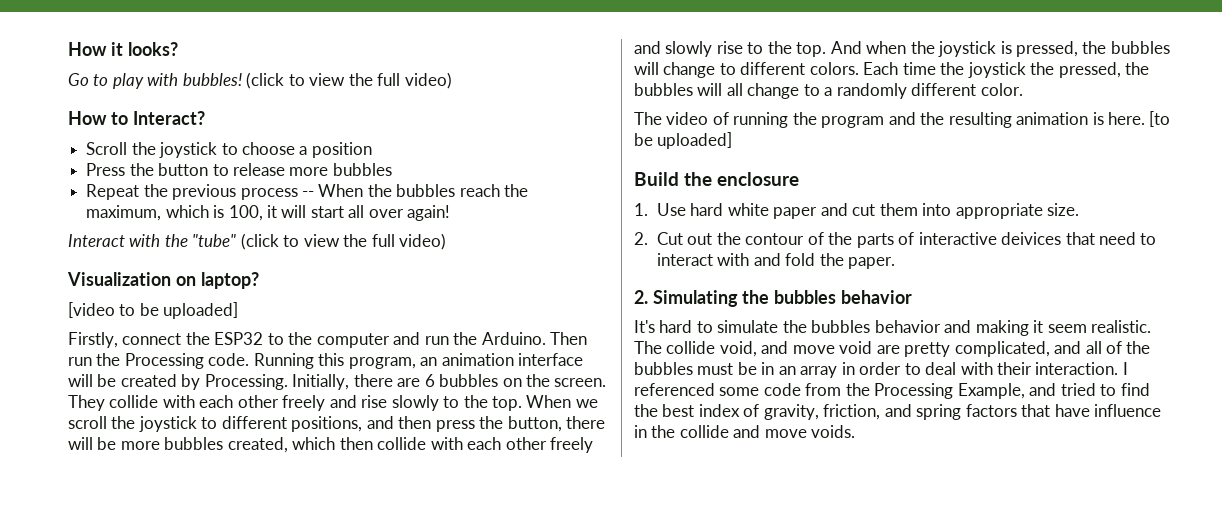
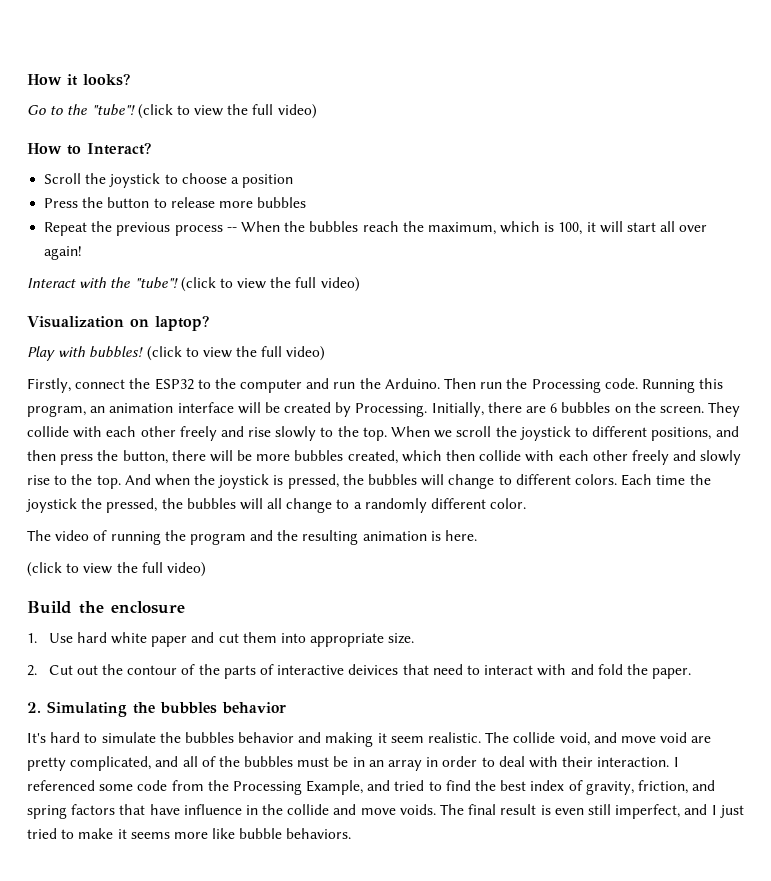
- Go to play with bubbles!
+ Go to the "tube"!
- Interact with the "tube" (click to view the full video)
+ Interact with the "tube"! (click to view the full video)
- [video to be uploaded]
+ Play with bubbles! (click to view the full video)
- The video of running the program and the resulting animation is here. [to be uploaded]
+ The video of running the program and the resulting animation is here.
+ (click to view the full video)
+ The final result is even still imperfect, and I just tried to make it seems more like bubble behaviors.

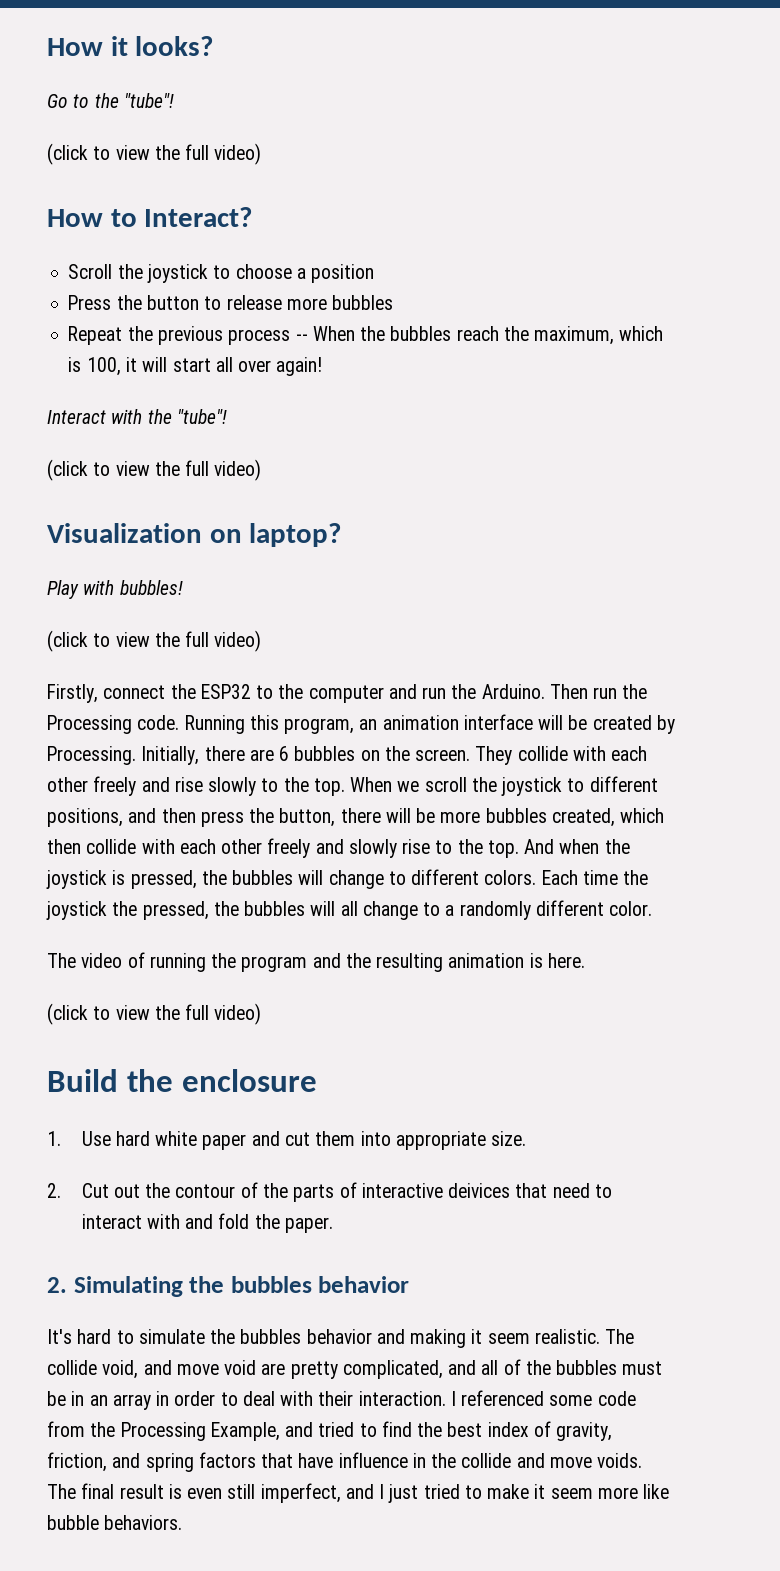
- Go to the "tube"! (click to view the full video)
+ Go to the "tube"!
+ (click to view the full video)
- Interact with the "tube"! (click to view the full video)
+ Interact with the "tube"!
+ (click to view the full video)
- Play with bubbles! (click to view the full video)
+ Play with bubbles!
+ (click to view the full video)
- The final result is even still imperfect, and I just tried to make it seems more like bubble behaviors.
+ The final result is even still imperfect, and I just tried to make it seem more like bubble behaviors.

